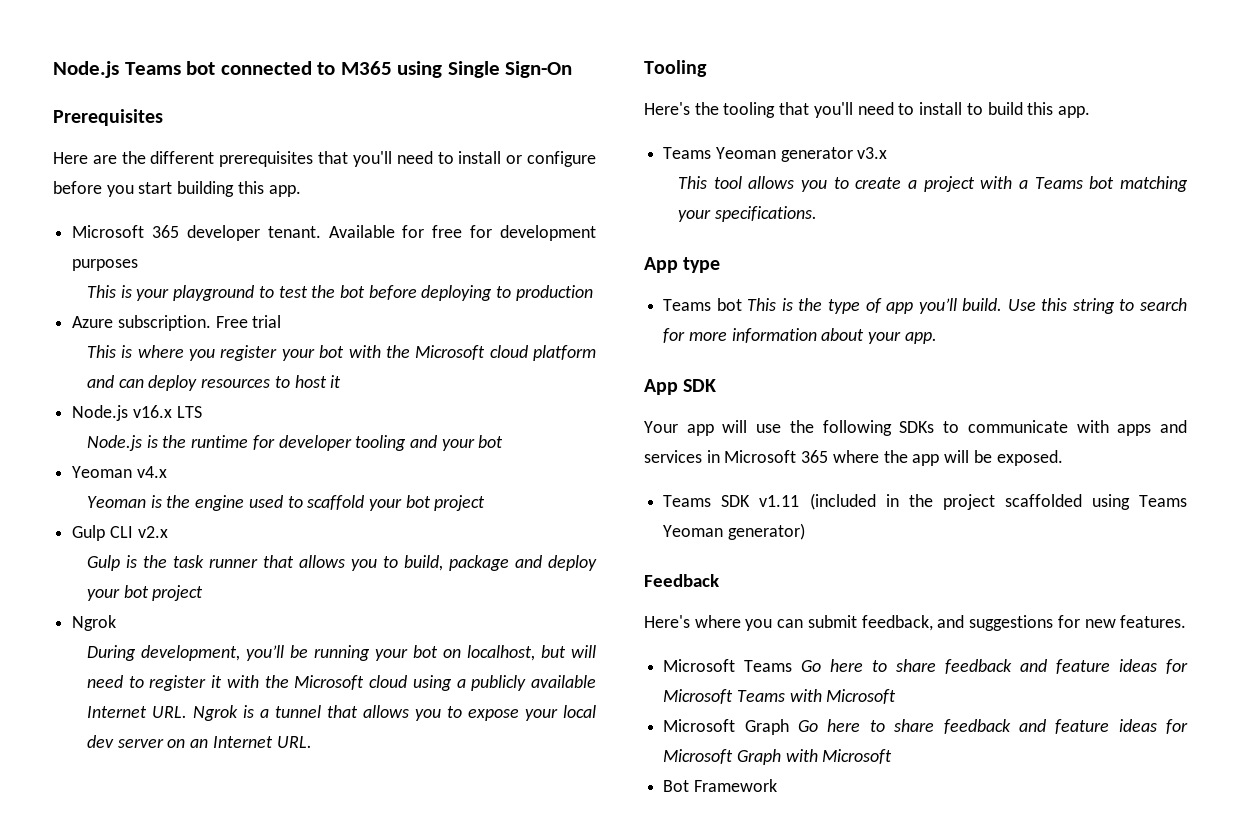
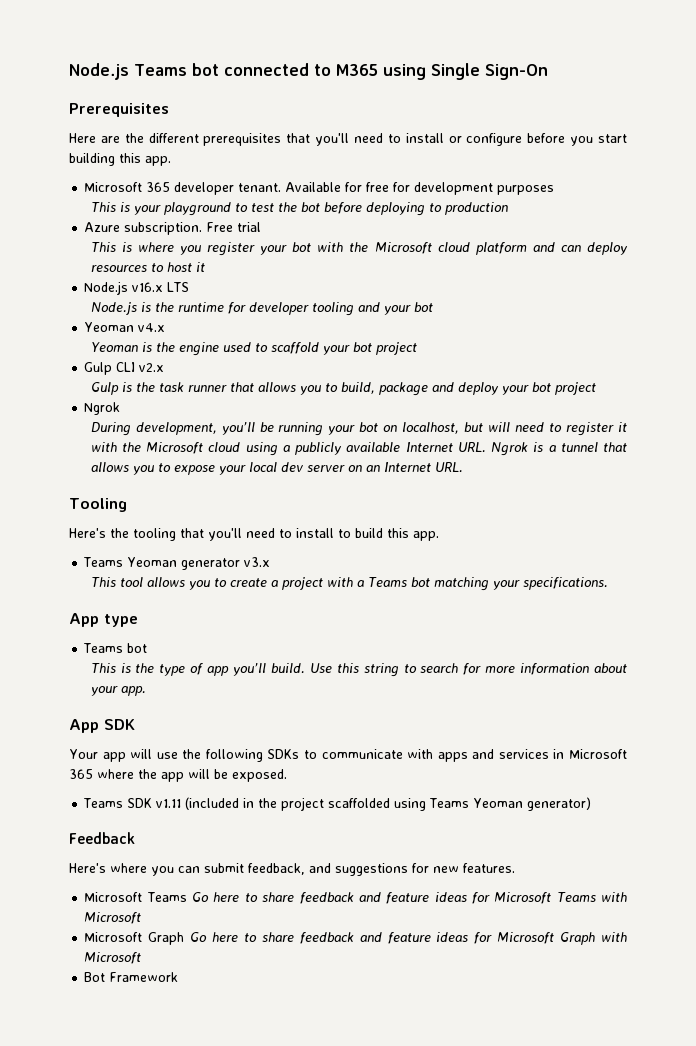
  App type
- Teams bot This is the type of app you’ll build.
+ Teams bot
+ This is the type of app you’ll build.

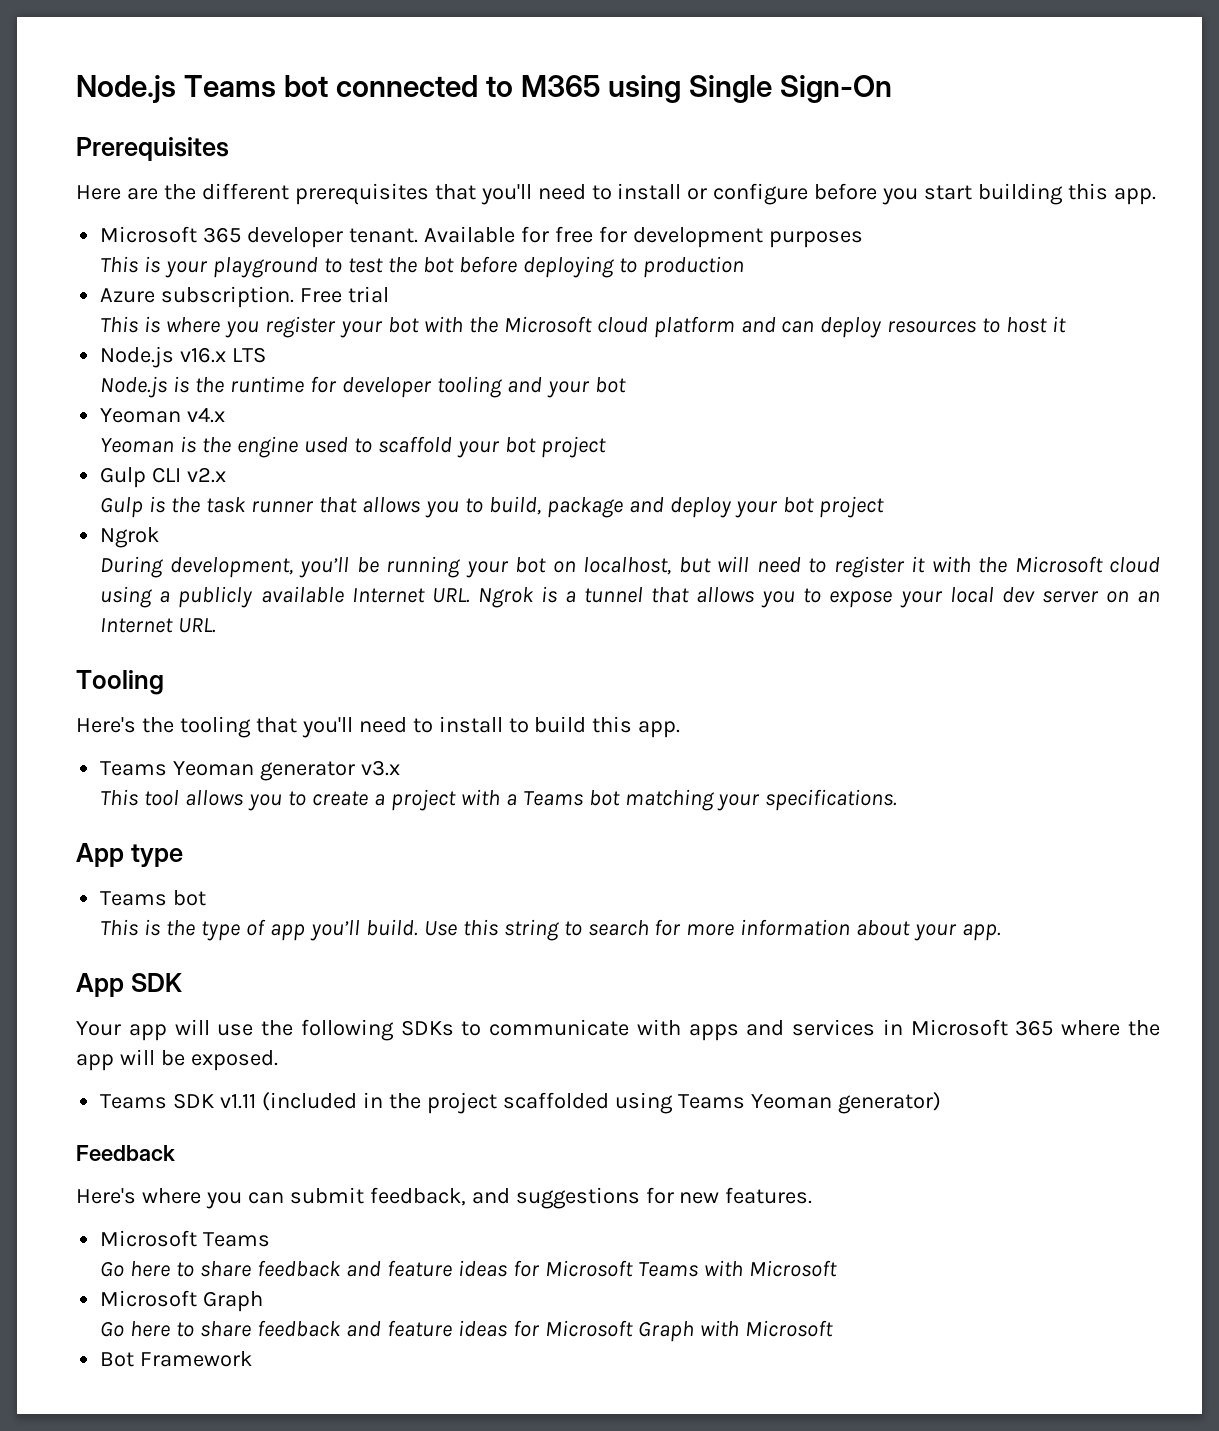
  Here's where you can submit feedback, and suggestions for new features.
- Microsoft Teams Go here to share feedback and feature ideas for Microsoft Teams with Microsoft
- Microsoft Graph Go here to share feedback and feature ideas for Microsoft Graph with Microsoft
+ Microsoft Teams
+ Go here to share feedback and feature ideas for Microsoft Teams with Microsoft
+ Microsoft Graph
+ Go here to share feedback and feature ideas for Microsoft Graph with Microsoft

